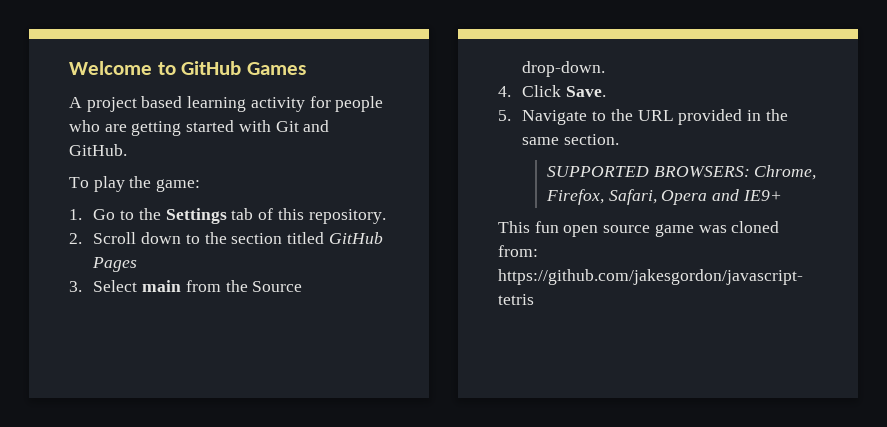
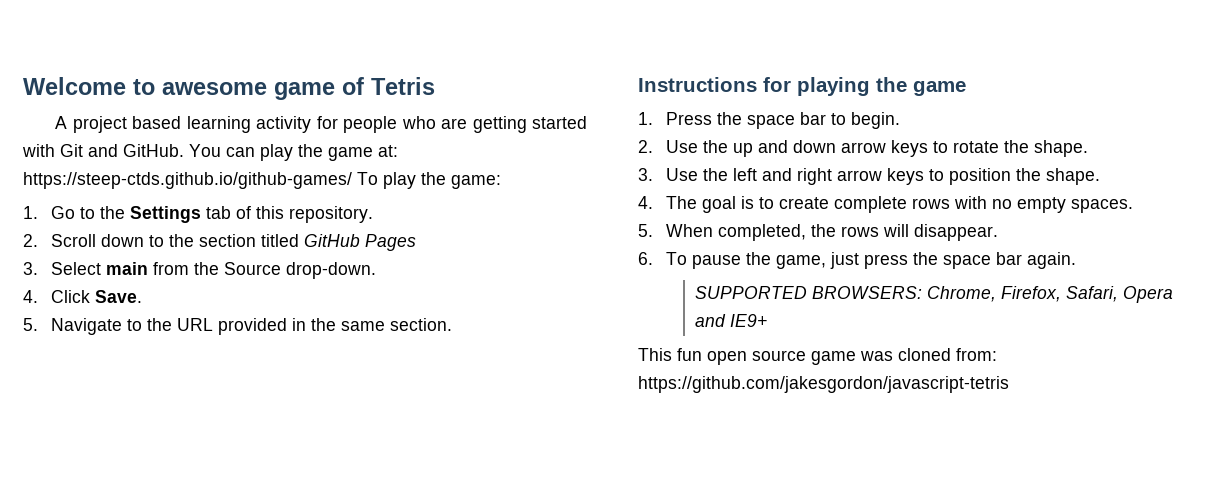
- Welcome to GitHub Games
+ Welcome to awesome game of Tetris
- A project based learning activity for people who are getting started with Git and GitHub.
- To play the game:
+ A project based learning activity for people who are getting started with Git and GitHub. You can play the game at: https://steep-ctds.github.io/github-games/ To play the game:
+ Instructions for playing the game
+ 1. Press the space bar to begin.
+ 2. Use the up and down arrow keys to rotate the shape.
+ 3. Use the left and right arrow keys to position the shape.
+ 4. The goal is to create complete rows with no empty spaces.
+ 5. When completed, the rows will disappear.
+ 6. To pause the game, just press the space bar again.

